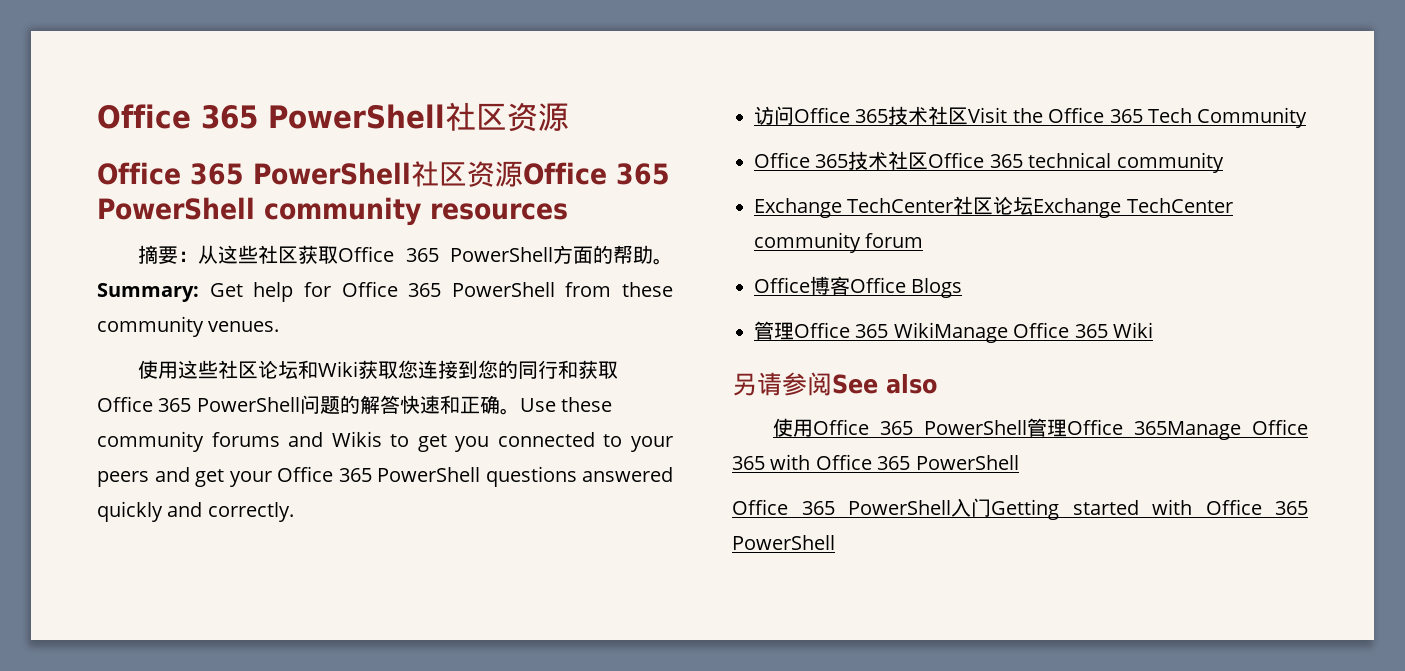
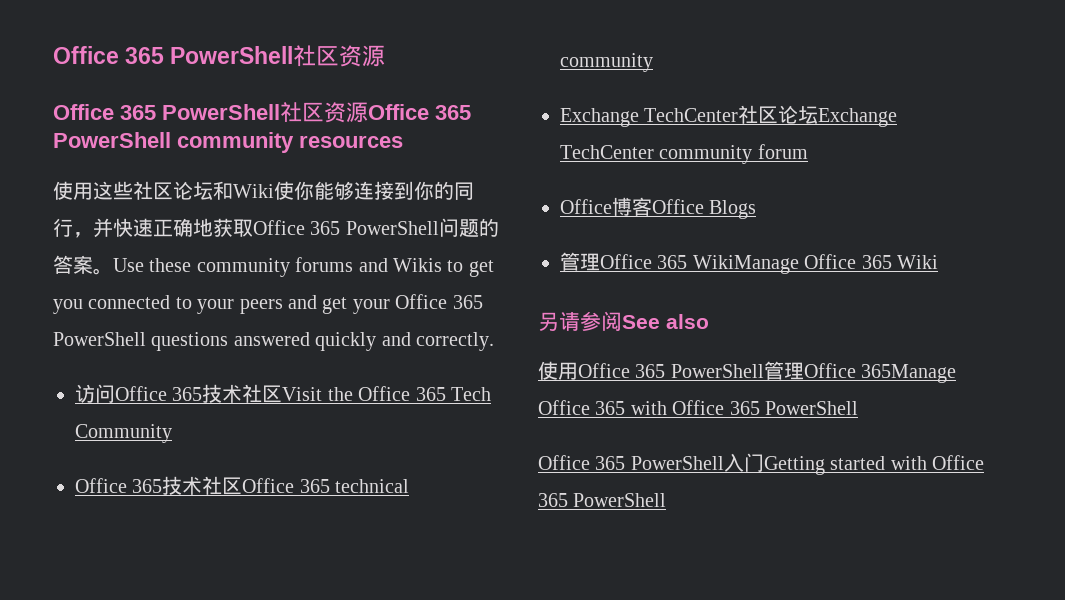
- 摘要：从这些社区获取Office 365 PowerShell方面的帮助。Summary: Get help for Office 365 PowerShell from these community venues.
- 使用这些社区论坛和Wiki获取您连接到您的同行和获取Office 365 PowerShell问题的解答快速和正确。
+ 使用这些社区论坛和Wiki使你能够连接到你的同行，并快速正确地获取Office 365 PowerShell问题的答案。

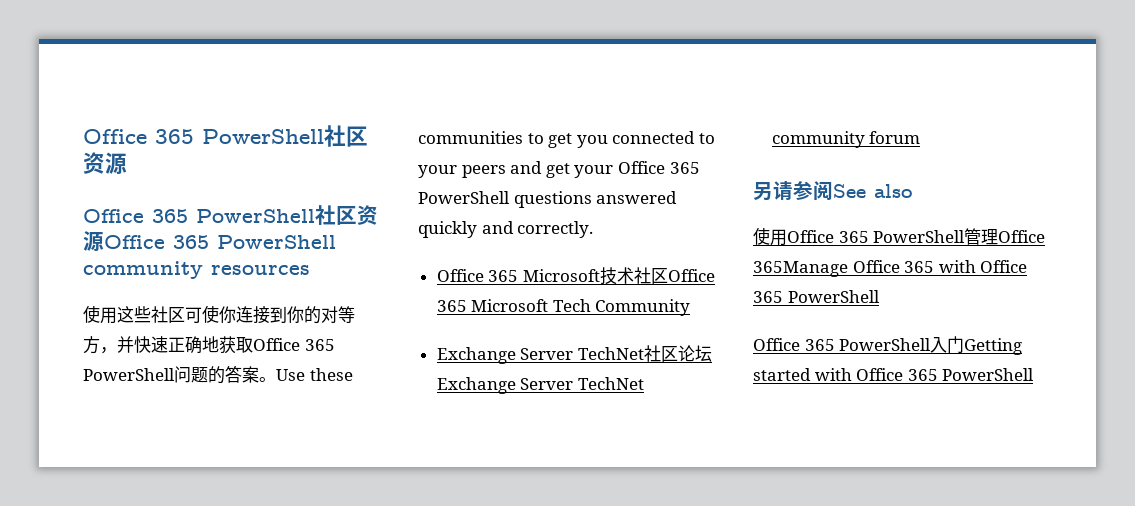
- 使用这些社区论坛和Wiki使你能够连接到你的同行，并快速正确地获取Office 365 PowerShell问题的答案。
+ 使用这些社区可使你连接到你的对等方，并快速正确地获取Office 365 PowerShell问题的答案。
- Use these community forums and Wikis to get you connected to your peers and get your Office 365 PowerShell questions answered quickly and correctly.
+ Use these communities to get you connected to your peers and get your Office 365 PowerShell questions answered quickly and correctly.
- 访问Office 365技术社区Visit the Office 365 Tech Community
- Office 365技术社区Office 365 technical community
- Exchange TechCenter社区论坛Exchange TechCenter community forum
+ Office 365 Microsoft技术社区Office 365 Microsoft Tech Community
+ Exchange Server TechNet社区论坛Exchange Server TechNet community forum
- Office博客Office Blogs
- 管理Office 365 WikiManage Office 365 Wiki

